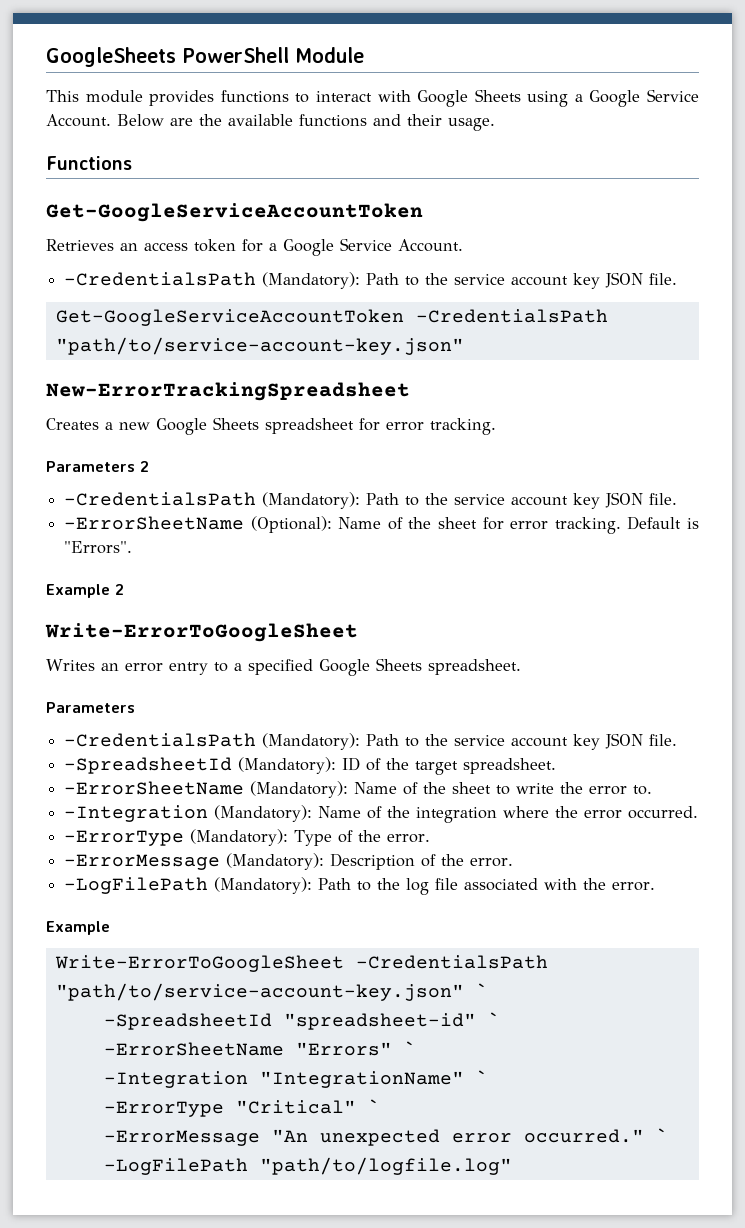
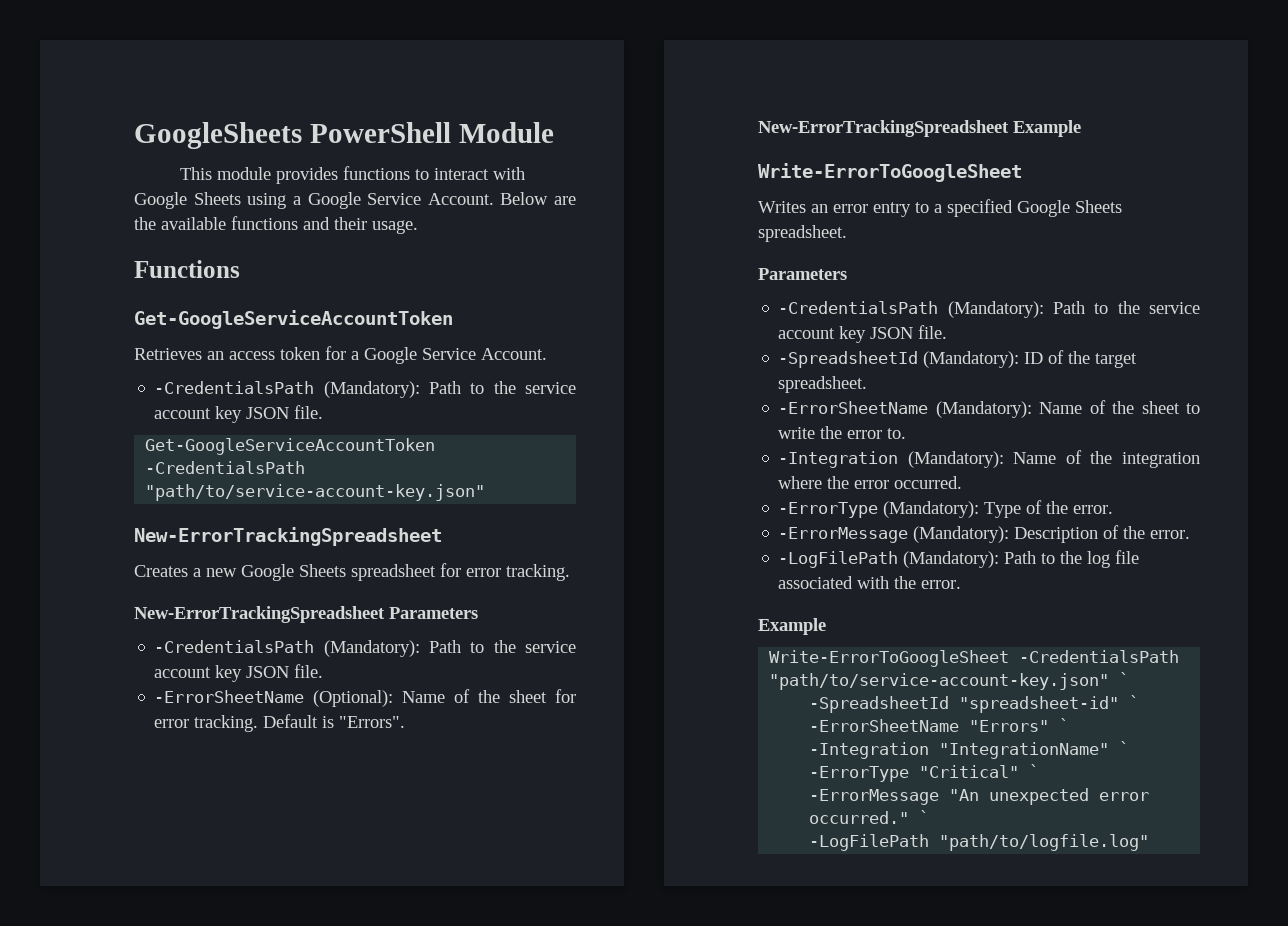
- Parameters 2
+ New-ErrorTrackingSpreadsheet Parameters
- Example 2
+ New-ErrorTrackingSpreadsheet Example

